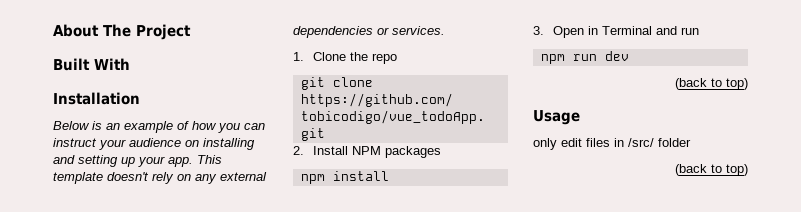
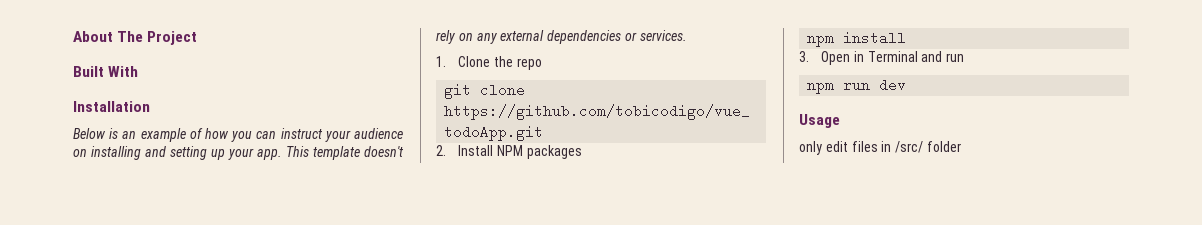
  npm run dev
- (back to top)
  only edit files in /src/ folder
- (back to top)

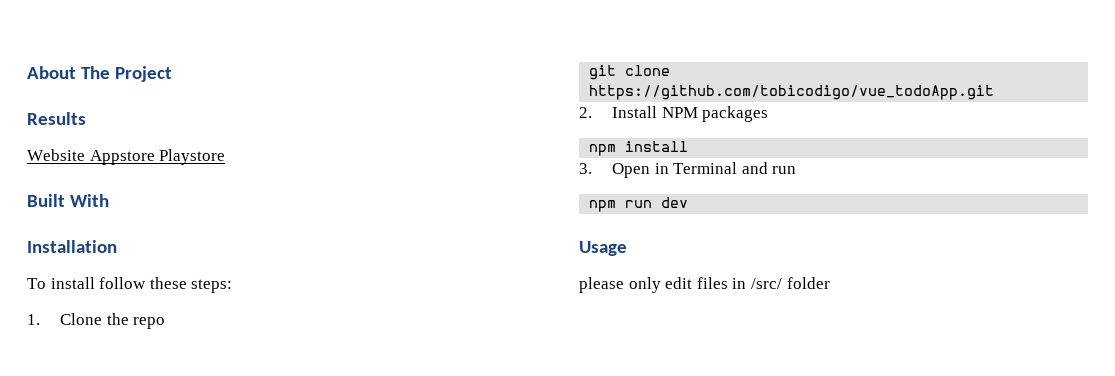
+ Results
+ Website Appstore Playstore
- Below is an example of how you can instruct your audience on installing and setting up your app. This template doesn't rely on any external dependencies or services.
+ To install follow these steps:
- only edit files in /src/ folder
+ please only edit files in /src/ folder

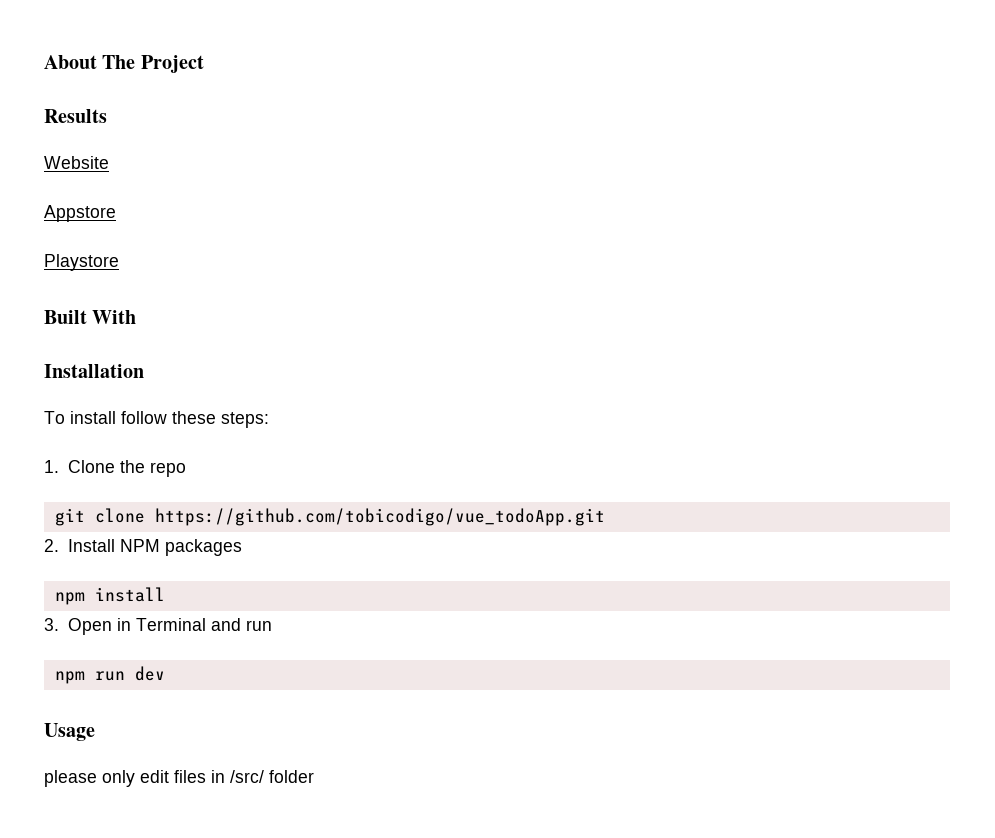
- Website Appstore Playstore
+ Website
+ Appstore
+ Playstore

